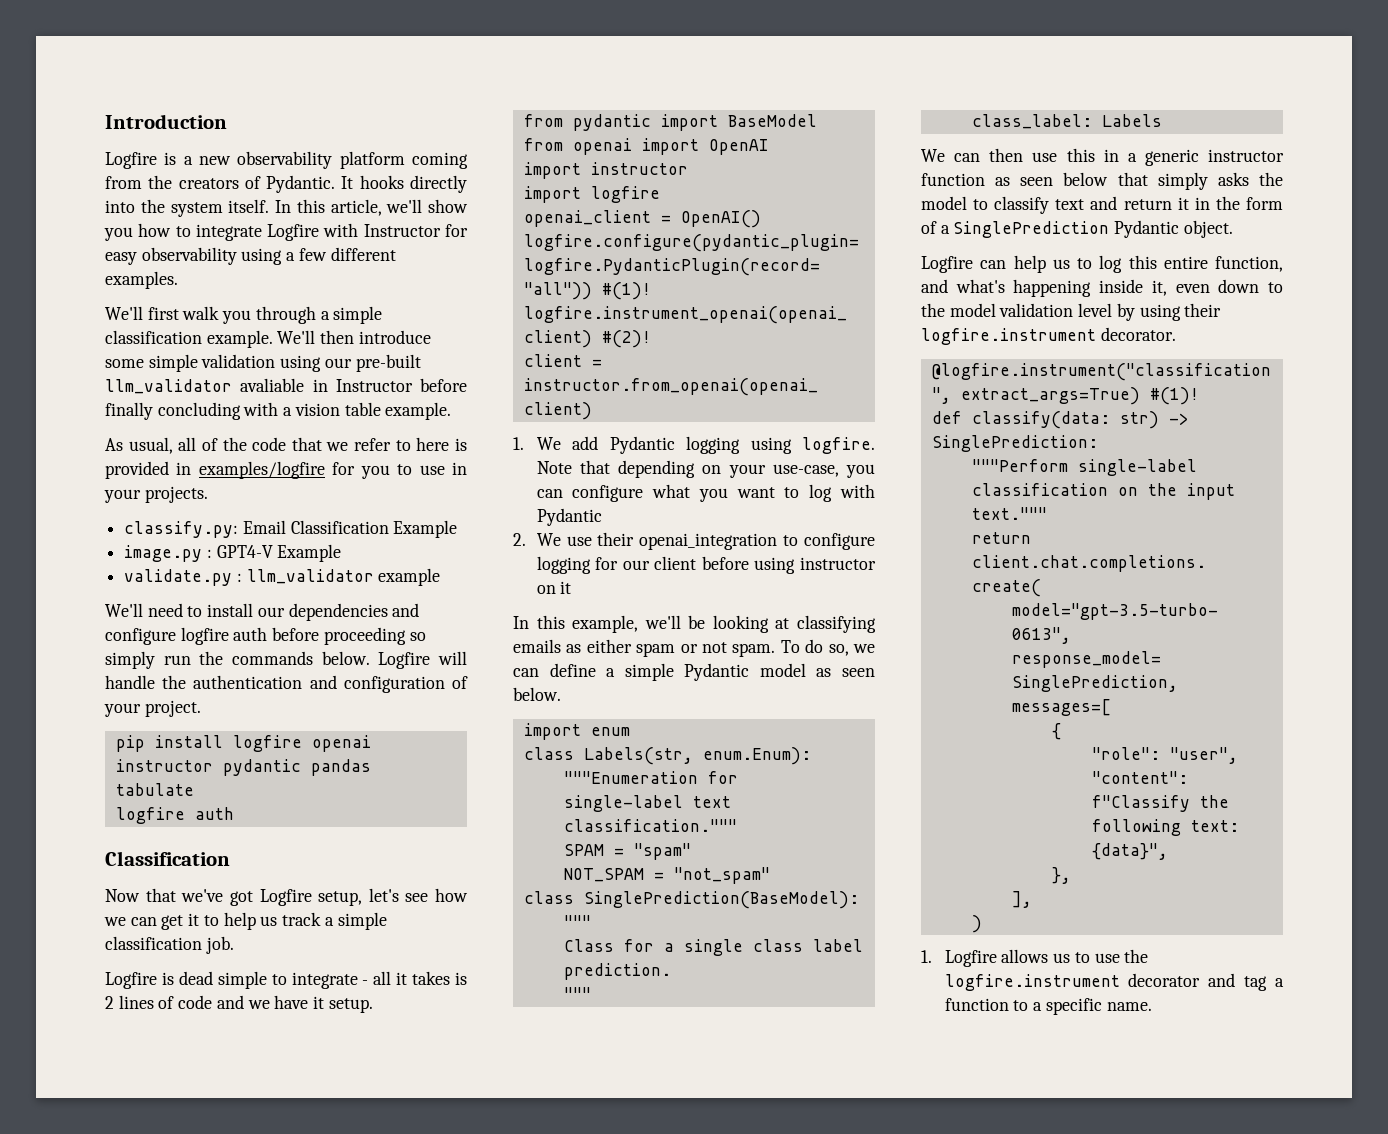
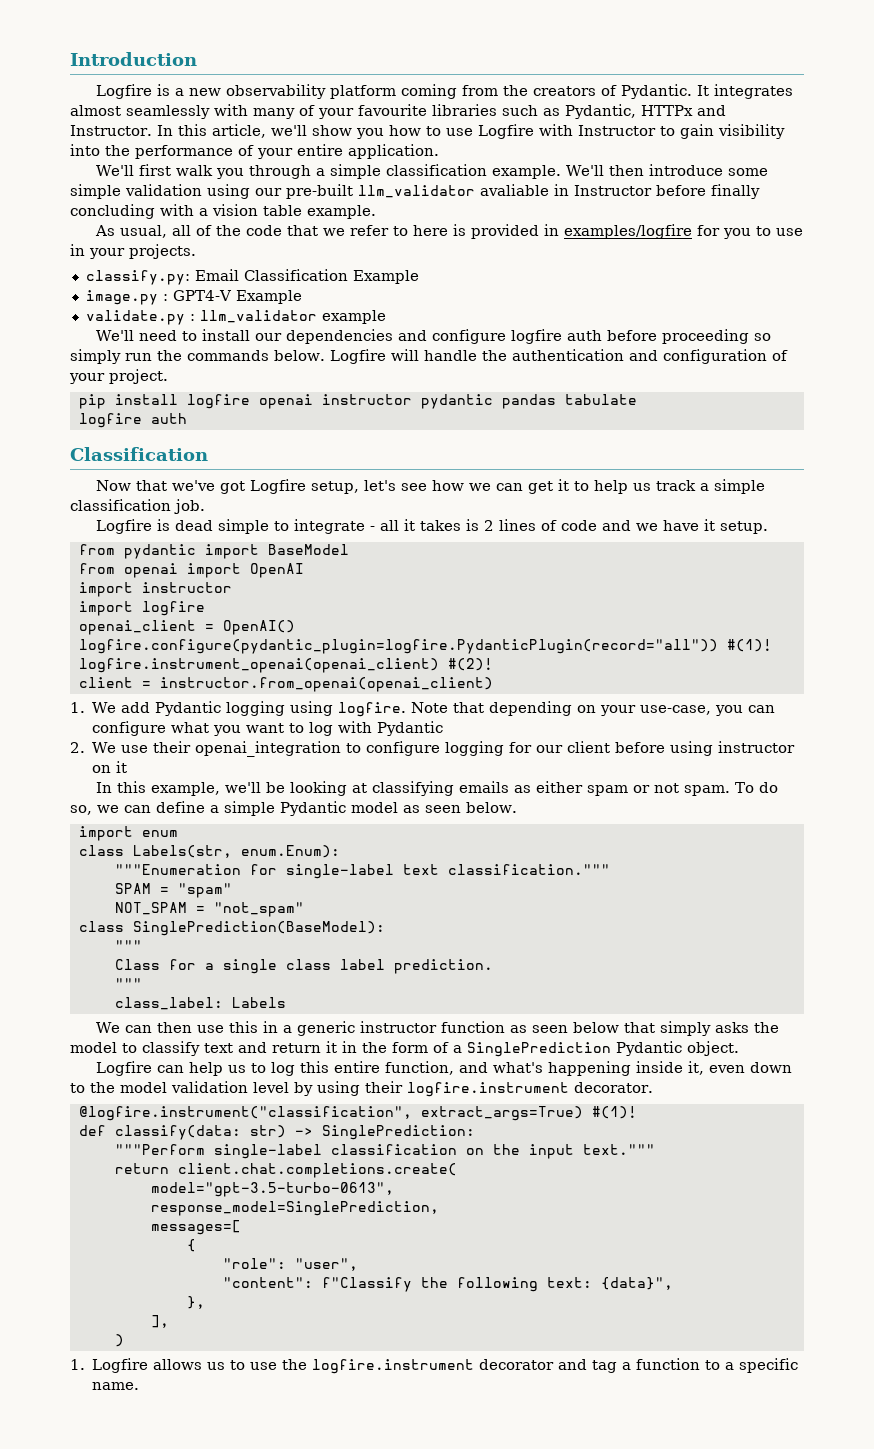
- It hooks directly into the system itself.
+ It integrates almost seamlessly with many of your favourite libraries such as Pydantic, HTTPx and Instructor.
- In this article, we'll show you how to integrate Logfire with Instructor for easy observability using a few different examples.
+ In this article, we'll show you how to use Logfire with Instructor to gain visibility into the performance of your entire application.

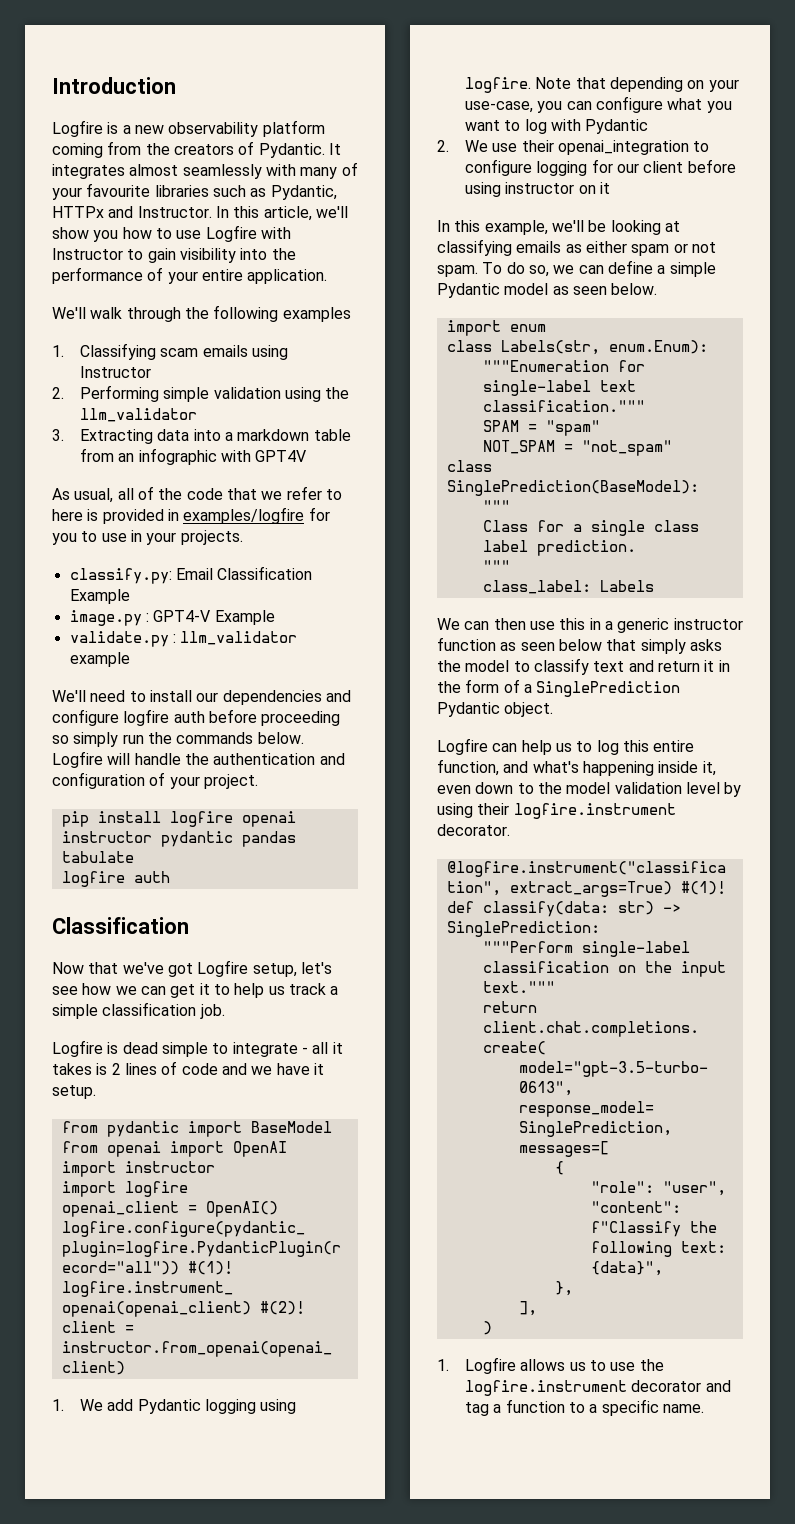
- We'll first walk you through a simple classification example. We'll then introduce some simple validation using our pre-built llm_validator avaliable in Instructor before finally concluding with a vision table example.
+ We'll walk through the following examples
+ 1. Classifying scam emails using Instructor
+ 2. Performing simple validation using the llm_validator
+ 3. Extracting data into a markdown table from an infographic with GPT4V

